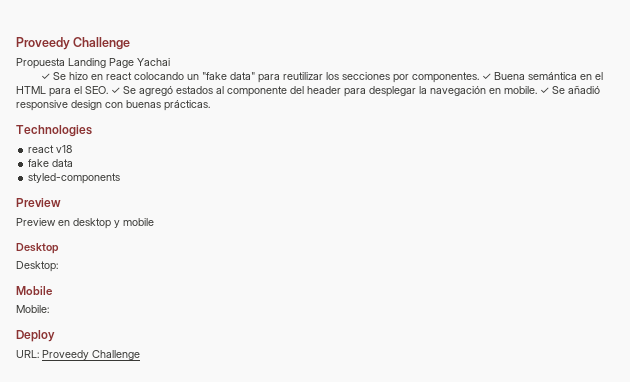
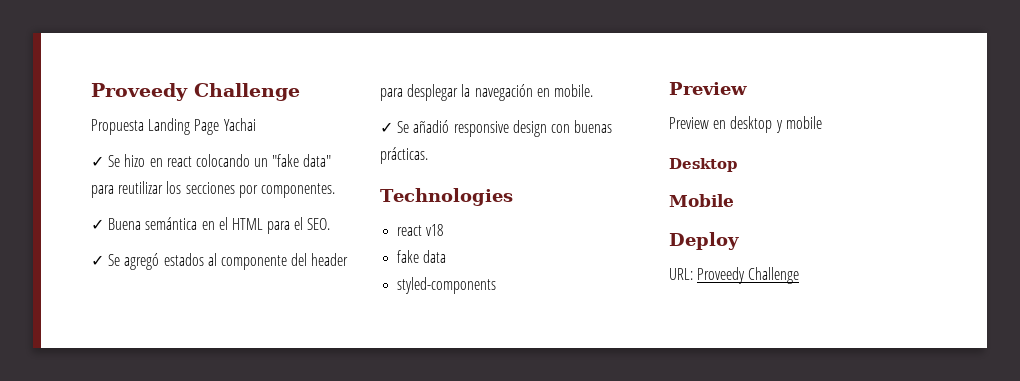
- ✓ Se hizo en react colocando un "fake data" para reutilizar los secciones por componentes. ✓ Buena semántica en el HTML para el SEO. ✓ Se agregó estados al componente del header para desplegar la navegación en mobile. ✓ Se añadió responsive design con buenas prácticas.
+ ✓ Se hizo en react colocando un "fake data" para reutilizar los secciones por componentes.
+ ✓ Buena semántica en el HTML para el SEO.
+ ✓ Se agregó estados al componente del header para desplegar la navegación en mobile.
+ ✓ Se añadió responsive design con buenas prácticas.
- Desktop:
- Mobile:

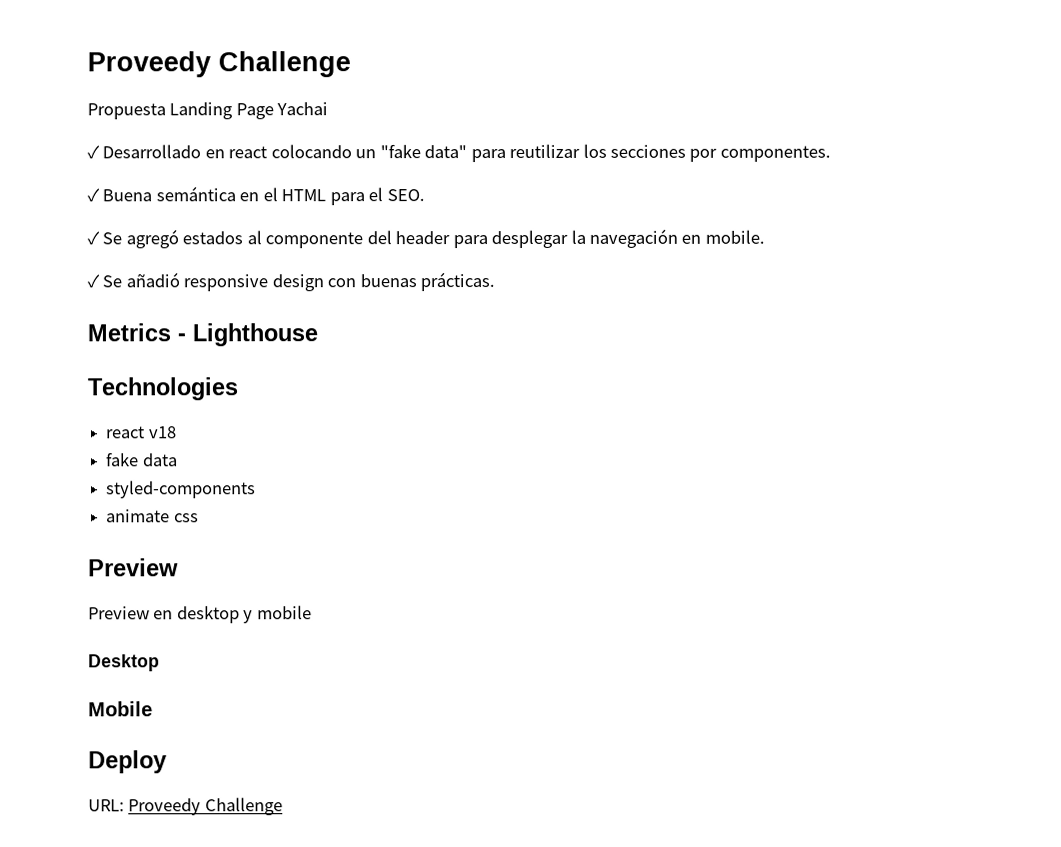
- ✓ Se hizo en react colocando un "fake data" para reutilizar los secciones por componentes.
+ ✓ Desarrollado en react colocando un "fake data" para reutilizar los secciones por componentes.
+ Metrics - Lighthouse
+ animate css

